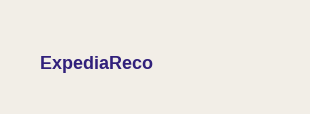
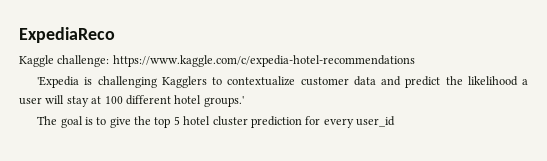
+ Kaggle challenge: https://www.kaggle.com/c/expedia-hotel-recommendations
+ 'Expedia is challenging Kagglers to contextualize customer data and predict the likelihood a user will stay at 100 different hotel groups.'
+ The goal is to give the top 5 hotel cluster prediction for every user_id

